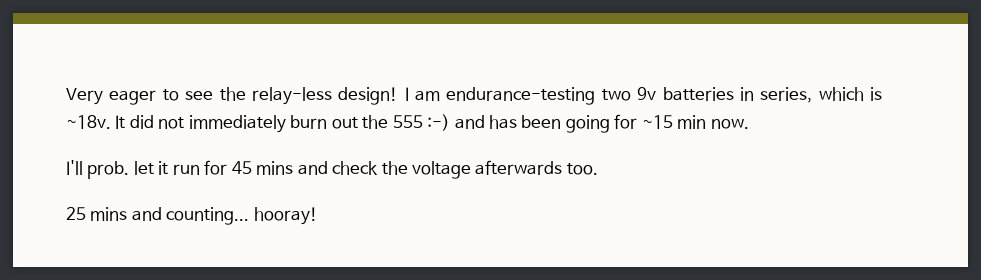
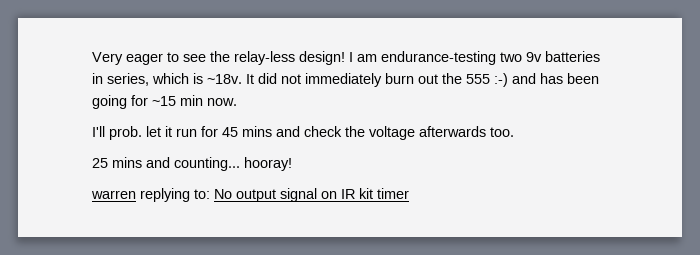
+ warren replying to: No output signal on IR kit timer

